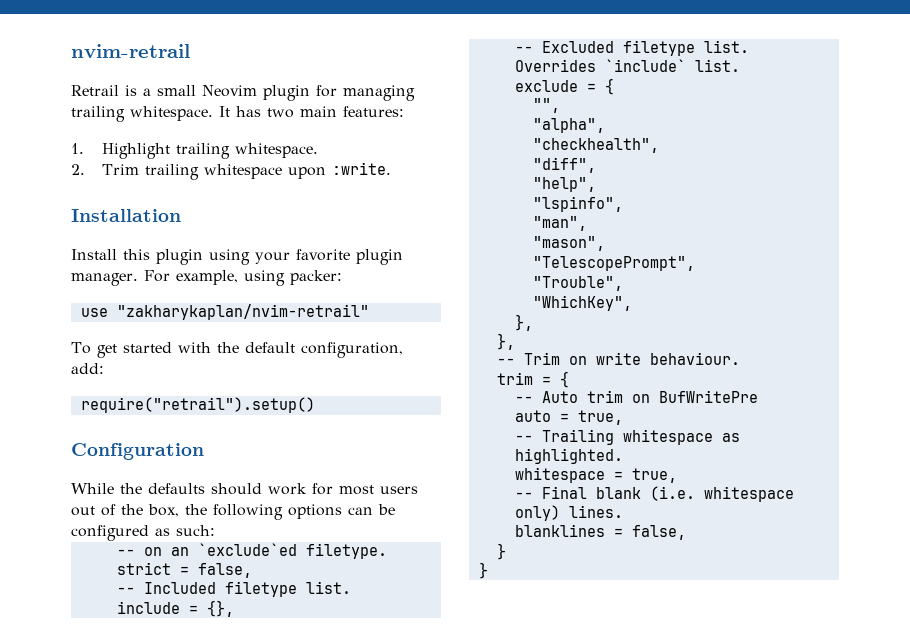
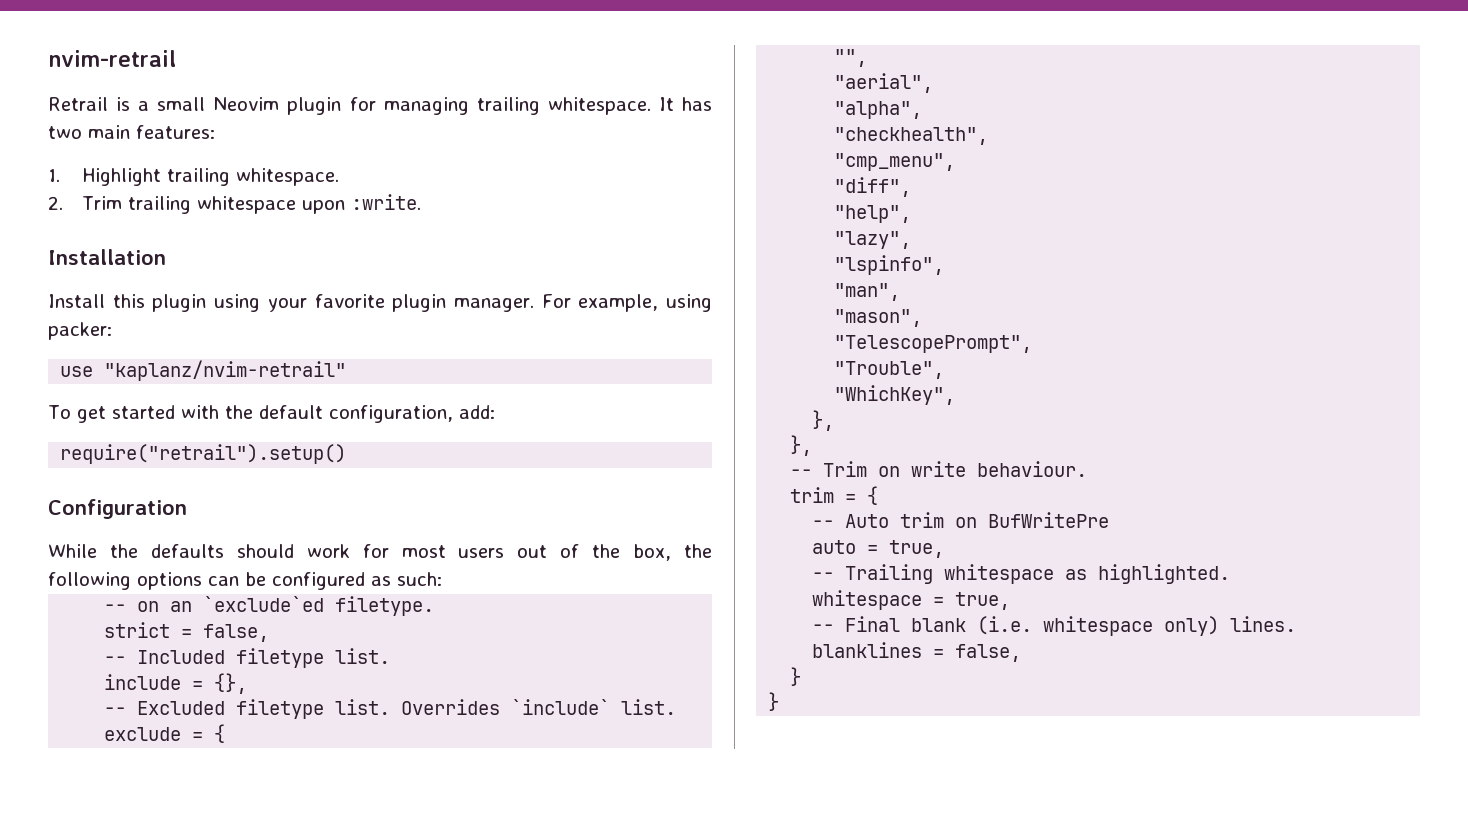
- use "zakharykaplan/nvim-retrail"
+ use "kaplanz/nvim-retrail"
+ "aerial",
+ "cmp_menu",
+ "lazy",

